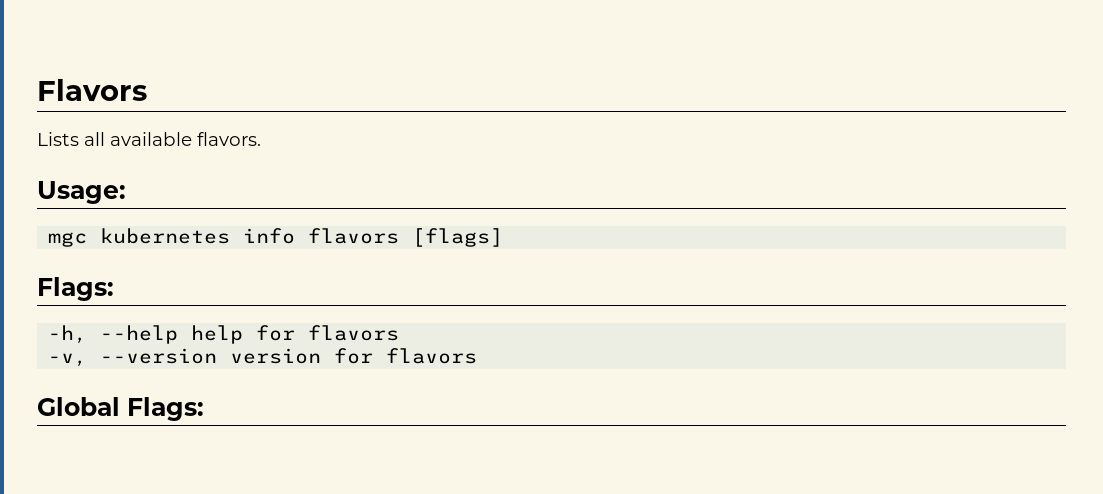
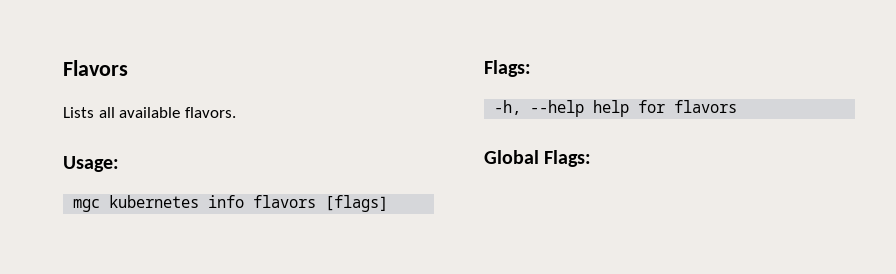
- -v, --version version for flavors

